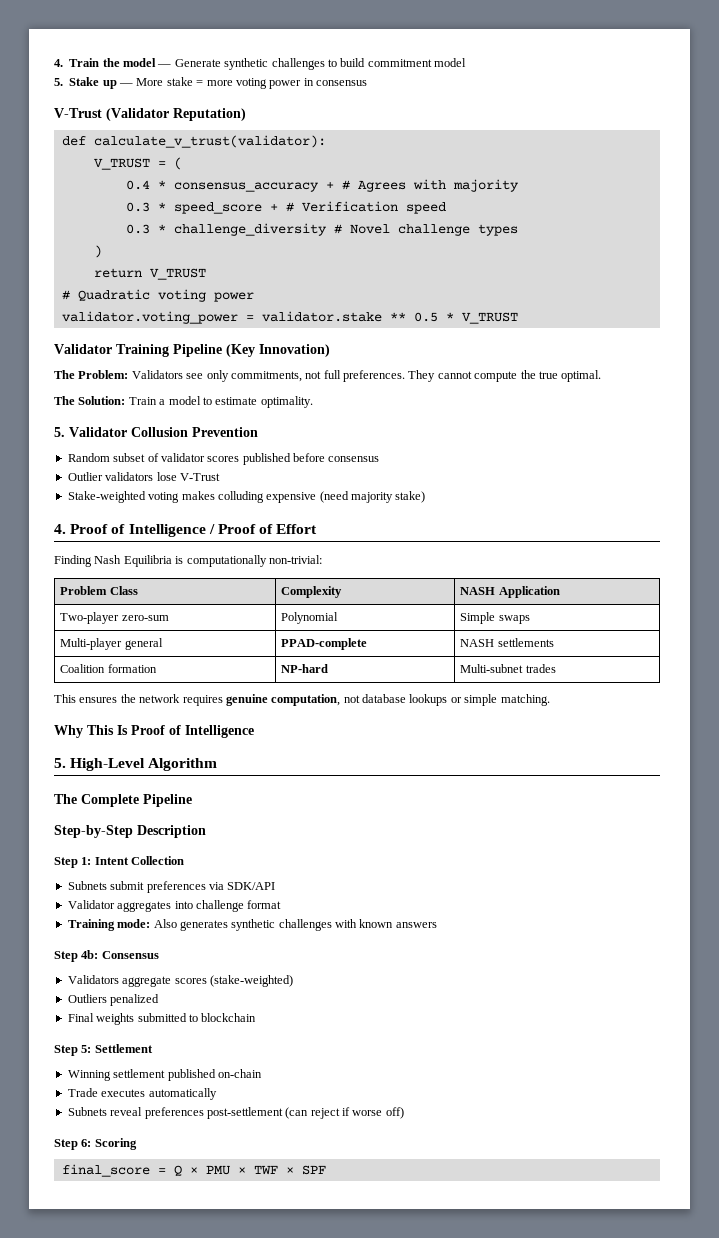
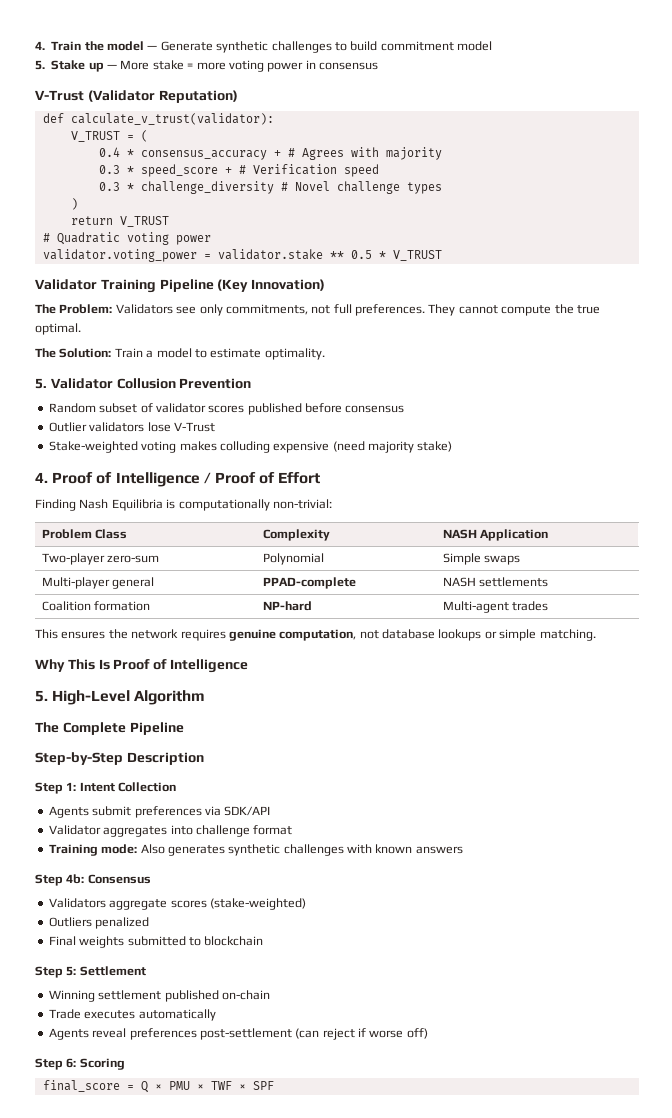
- Coalition formation | NP-hard | Multi-subnet trades
+ Coalition formation | NP-hard | Multi-agent trades
- Subnets submit preferences via SDK/API
+ Agents submit preferences via SDK/API
- Subnets reveal preferences post-settlement (can reject if worse off)
+ Agents reveal preferences post-settlement (can reject if worse off)

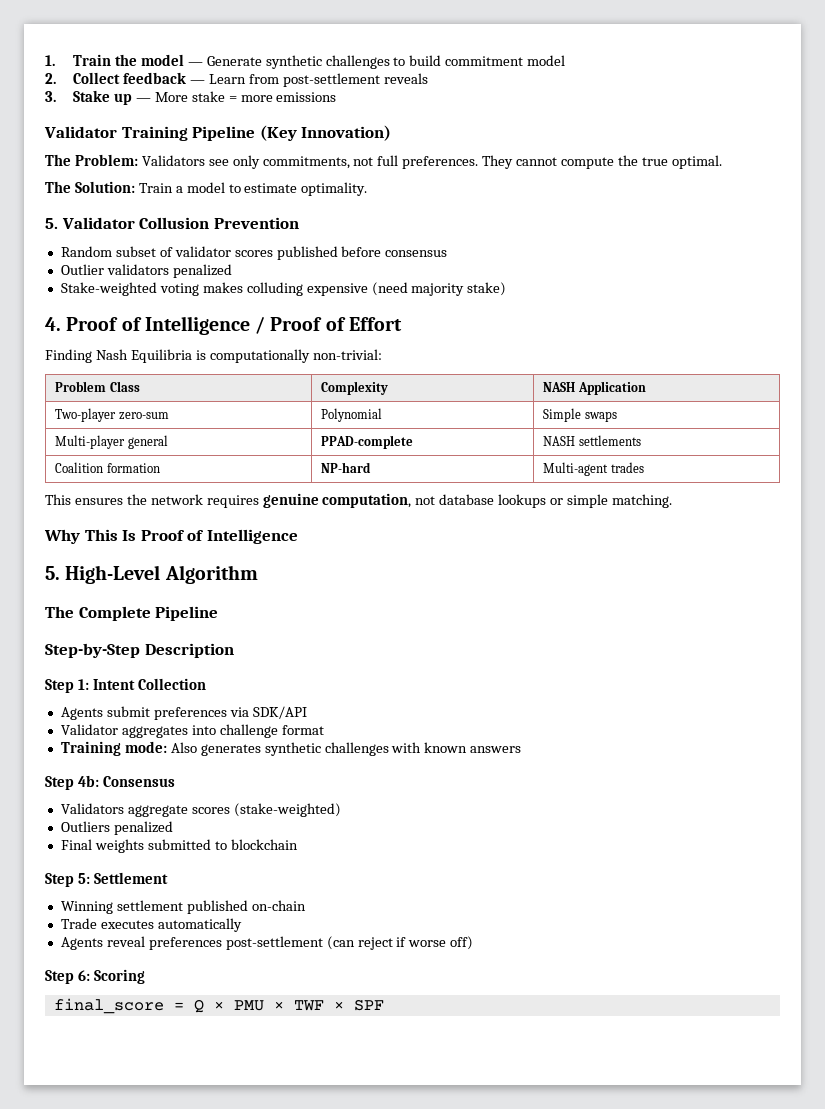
- 4. Train the model — Generate synthetic challenges to build commitment model
+ 1. Train the model — Generate synthetic challenges to build commitment model
- 5. Stake up — More stake = more voting power in consensus
- V-Trust (Validator Reputation)
- def calculate_v_trust(validator):
- V_TRUST = (
- 0.4 * consensus_accuracy + # Agrees with majority
- 0.3 * speed_score + # Verification speed
- 0.3 * challenge_diversity # Novel challenge types
- )
- return V_TRUST
- # Quadratic voting power
- validator.voting_power = validator.stake ** 0.5 * V_TRUST
+ 2. Collect feedback — Learn from post-settlement reveals
+ 3. Stake up — More stake = more emissions
- Outlier validators lose V-Trust
+ Outlier validators penalized

